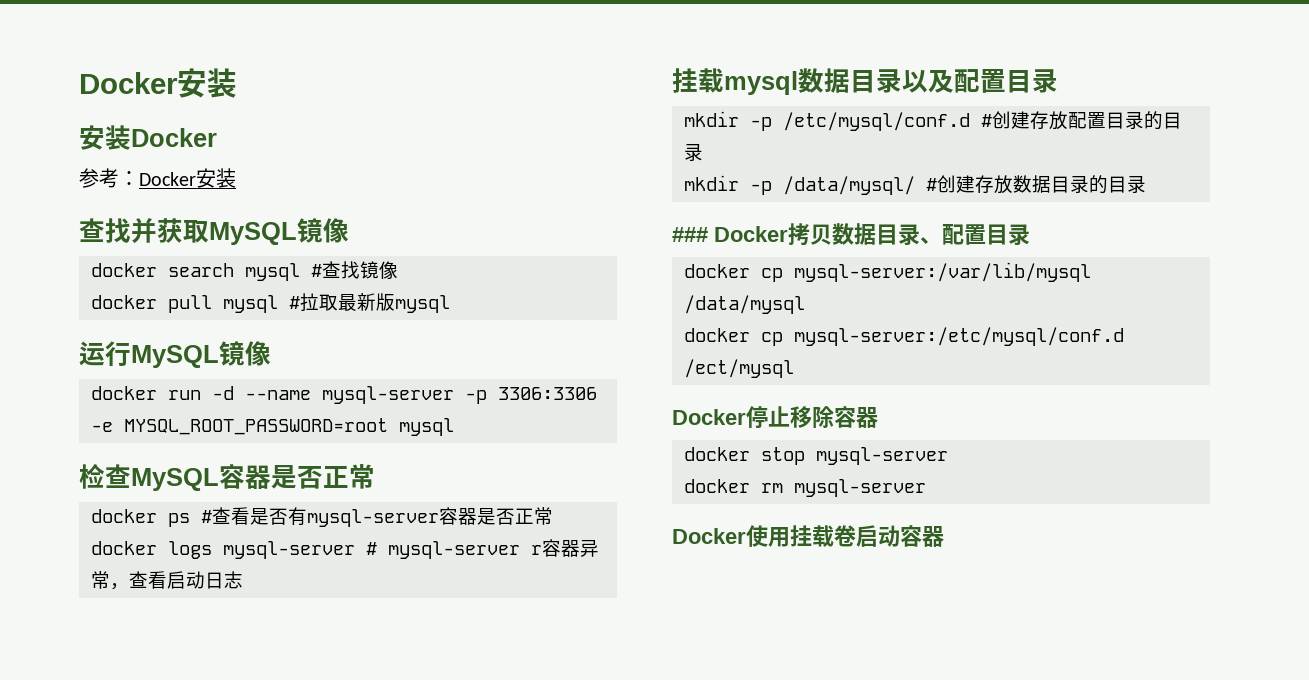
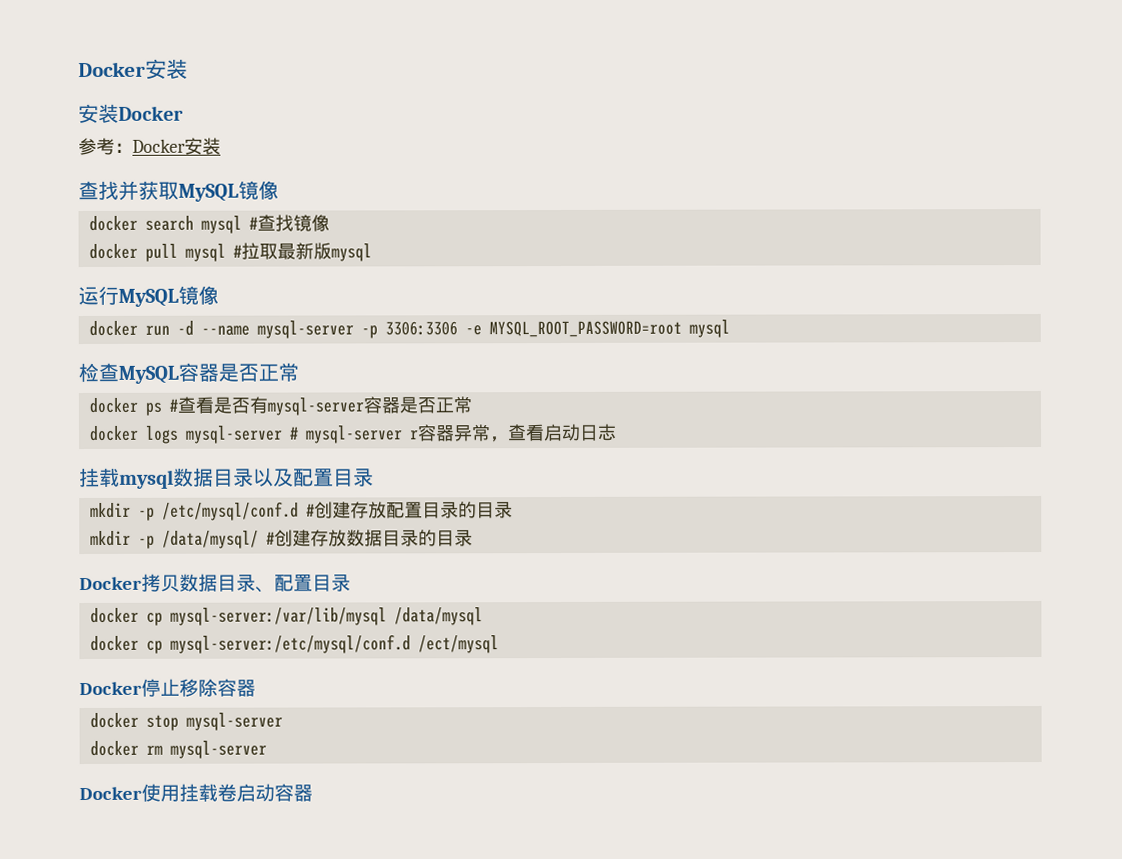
- ### Docker拷贝数据目录、配置目录
+ Docker拷贝数据目录、配置目录

